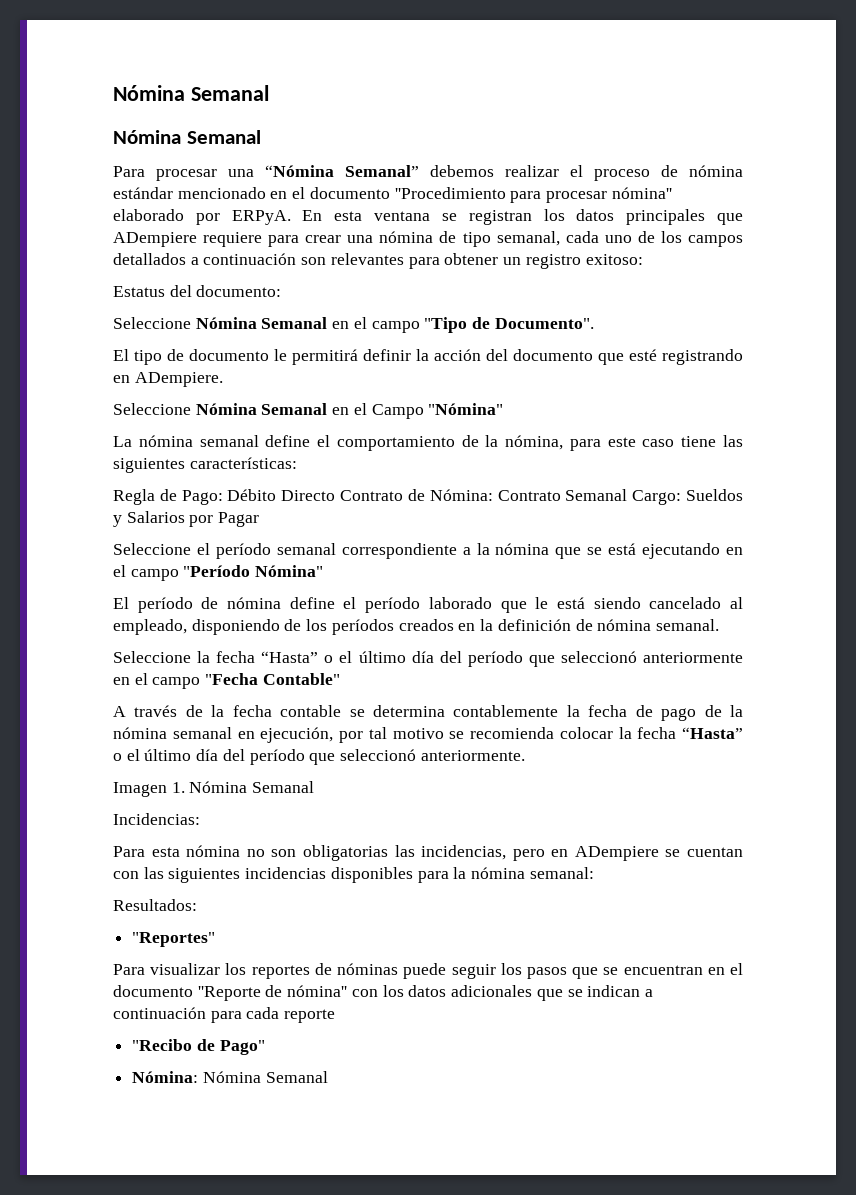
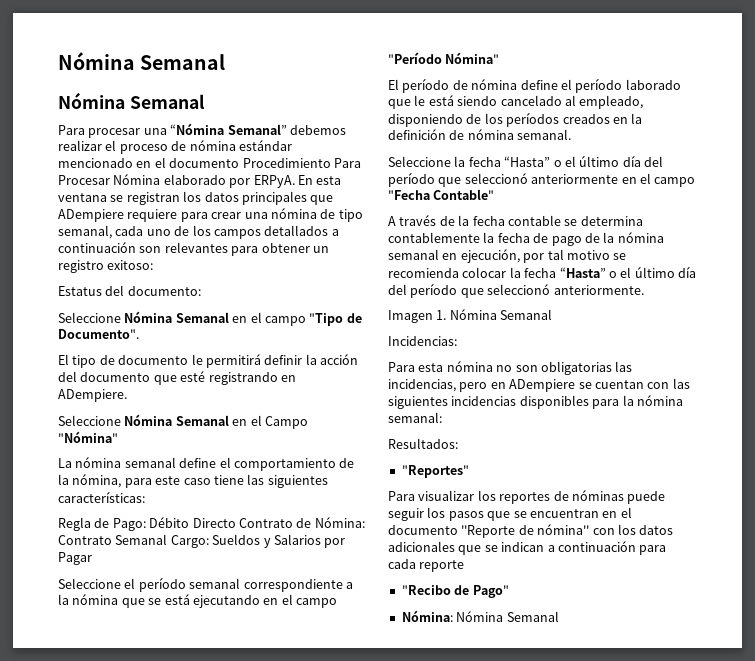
- Para procesar una “Nómina Semanal” debemos realizar el proceso de nómina estándar mencionado en el documento ''Procedimiento para procesar nómina'' elaborado por ERPyA.
+ Para procesar una “Nómina Semanal” debemos realizar el proceso de nómina estándar mencionado en el documento Procedimiento Para Procesar Nómina elaborado por ERPyA.

